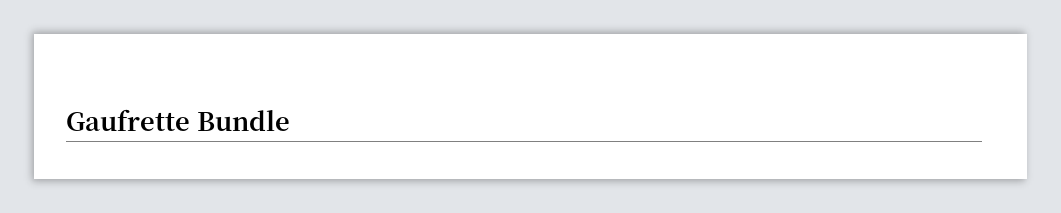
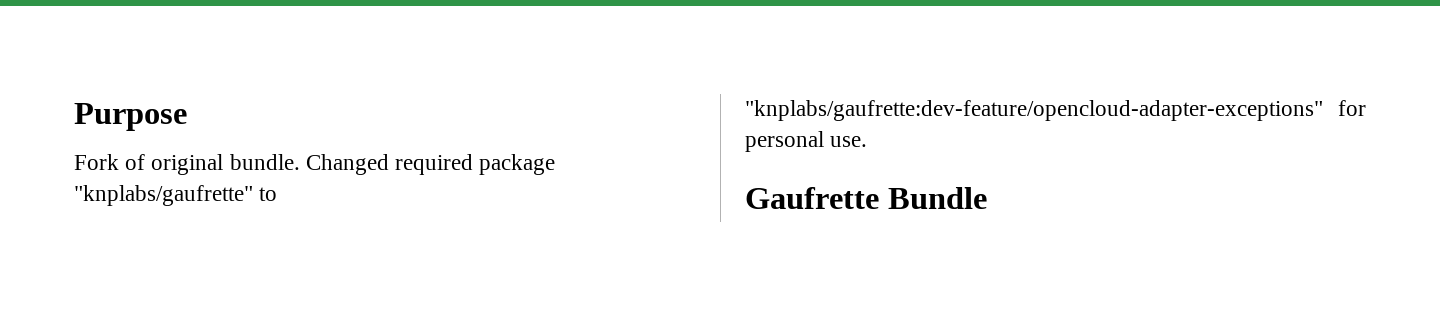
+ Purpose
+ Fork of original bundle. Changed required package "knplabs/gaufrette" to "knplabs/gaufrette:dev-feature/opencloud-adapter-exceptions" for personal use.

